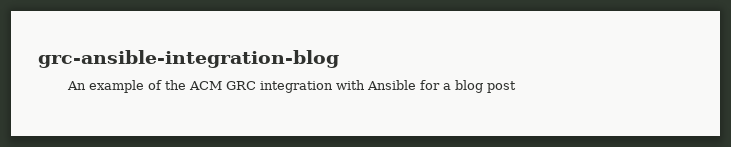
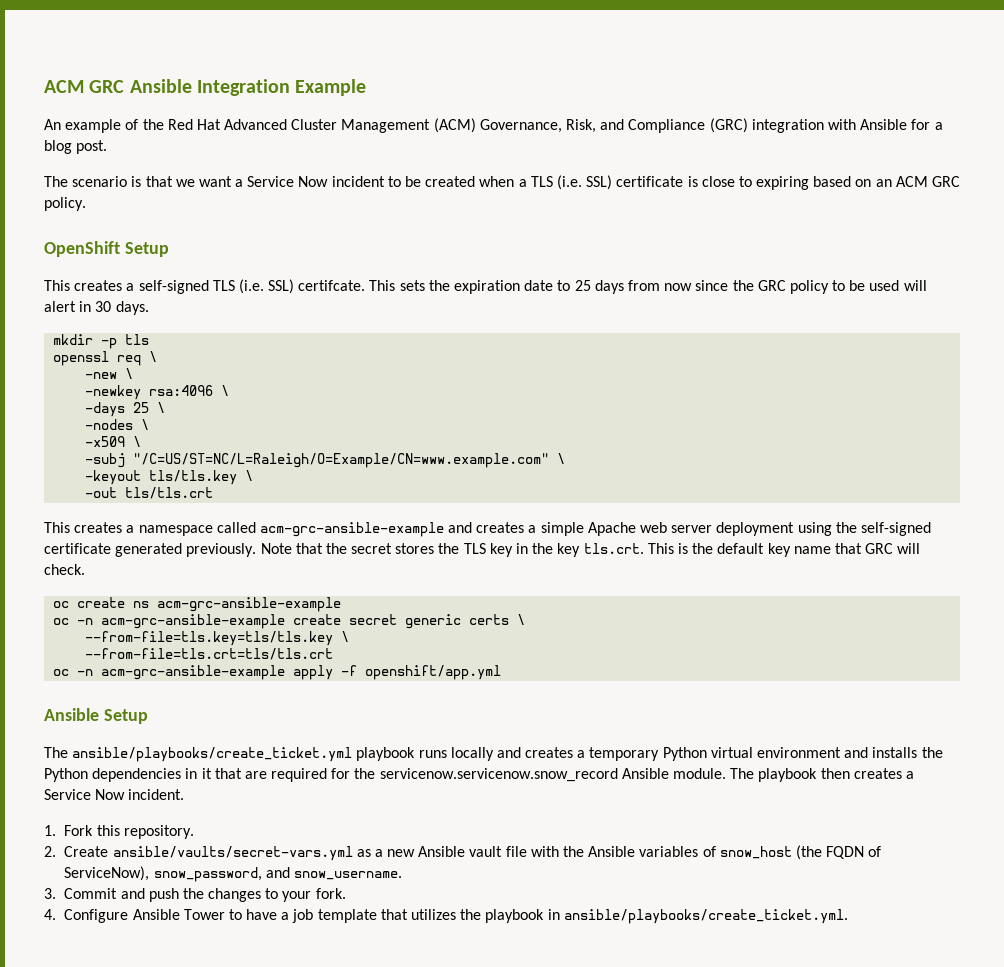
- grc-ansible-integration-blog
+ ACM GRC Ansible Integration Example
- An example of the ACM GRC integration with Ansible for a blog post
+ An example of the Red Hat Advanced Cluster Management (ACM) Governance, Risk, and Compliance (GRC) integration with Ansible for a blog post.
+ The scenario is that we want a Service Now incident to be created when a TLS (i.e. SSL) certificate is close to expiring based on an ACM GRC policy.
+ OpenShift Setup
+ This creates a self-signed TLS (i.e. SSL) certifcate. This sets the expiration date to 25 days from now since the GRC policy to be used will alert in 30 days.
+ mkdir -p tls
+ openssl req \
+ -new \
+ -newkey rsa:4096 \
+ -days 25 \
+ -nodes \
+ -x509 \
+ -subj "/C=US/ST=NC/L=Raleigh/O=Example/CN=www.example.com" \
+ -keyout tls/tls.key \
+ -out tls/tls.crt
+ This creates a namespace called acm-grc-ansible-example and creates a simple Apache web server deployment using the self-signed certificate generated previously. Note that the secret stores the TLS key in the key tls.crt. This is the default key name that GRC will check.
+ oc create ns acm-grc-ansible-example
+ oc -n acm-grc-ansible-example create secret generic certs \
+ --from-file=tls.key=tls/tls.key \
+ --from-file=tls.crt=tls/tls.crt
+ oc -n acm-grc-ansible-example apply -f openshift/app.yml
+ Ansible Setup
+ The ansible/playbooks/create_ticket.yml playbook runs locally and creates a temporary Python virtual environment and installs the Python dependencies in it that are required for the servicenow.servicenow.snow_record Ansible module. The playbook then creates a Service Now incident.
+ 1. Fork this repository.
+ 2. Create ansible/vaults/secret-vars.yml as a new Ansible vault file with the Ansible variables of snow_host (the FQDN of ServiceNow), snow_password, and snow_username.
+ 3. Commit and push the changes to your fork.
+ 4. Configure Ansible Tower to have a job template that utilizes the playbook in ansible/playbooks/create_ticket.yml.

